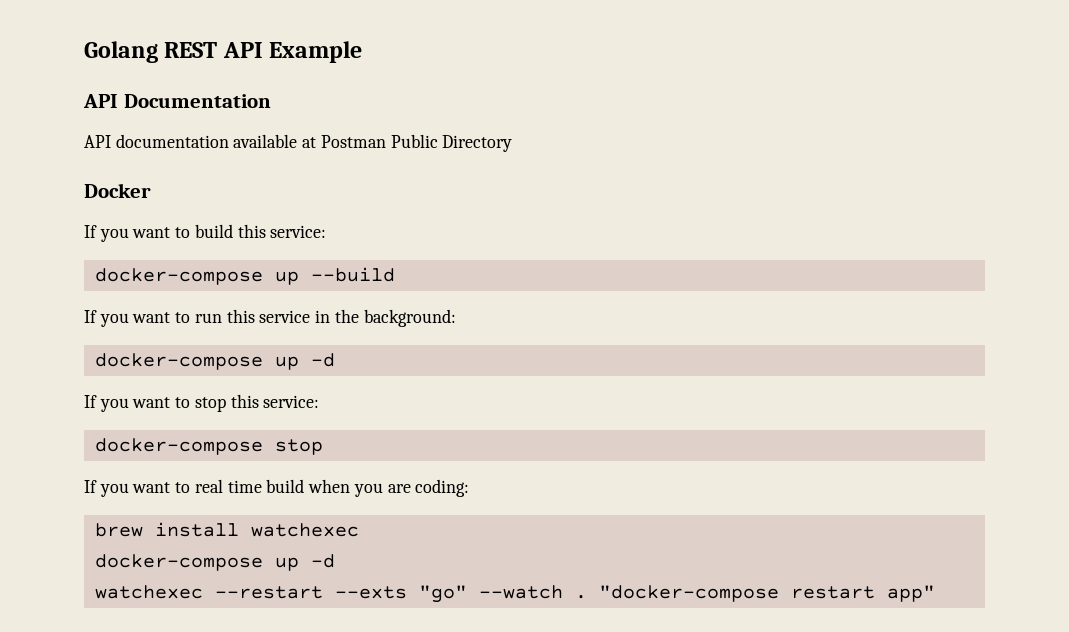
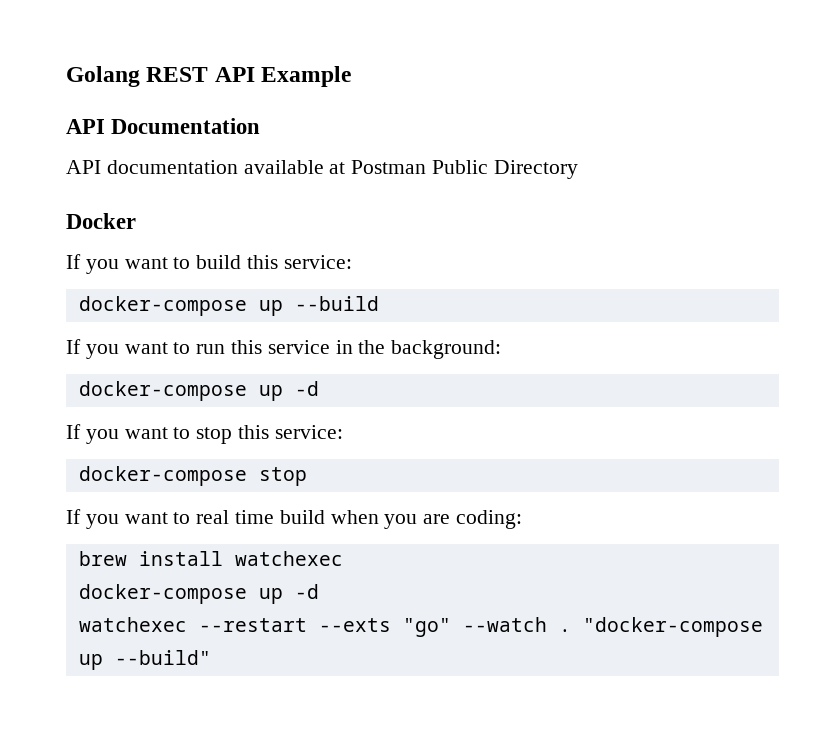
- "docker-compose restart app"
+ "docker-compose up --build"

